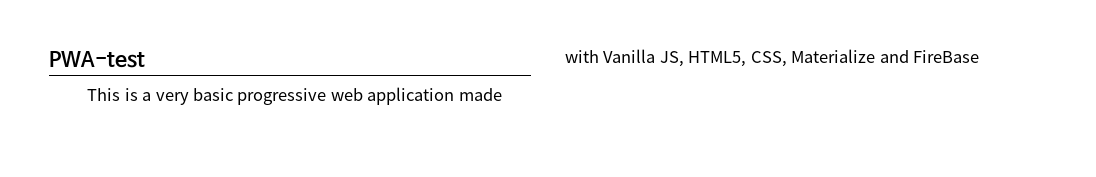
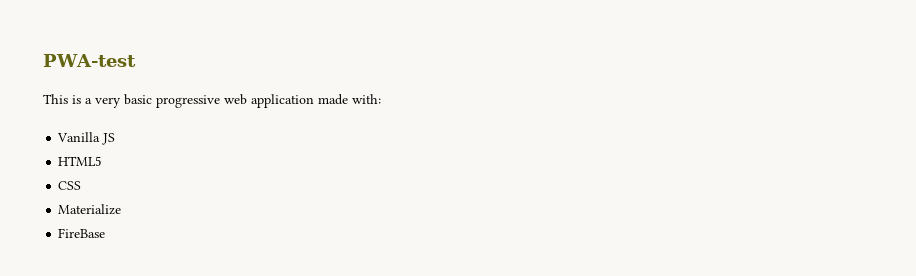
- This is a very basic progressive web application made with Vanilla JS, HTML5, CSS, Materialize and FireBase
+ This is a very basic progressive web application made with:
+ Vanilla JS
+ HTML5
+ CSS
+ Materialize
+ FireBase

